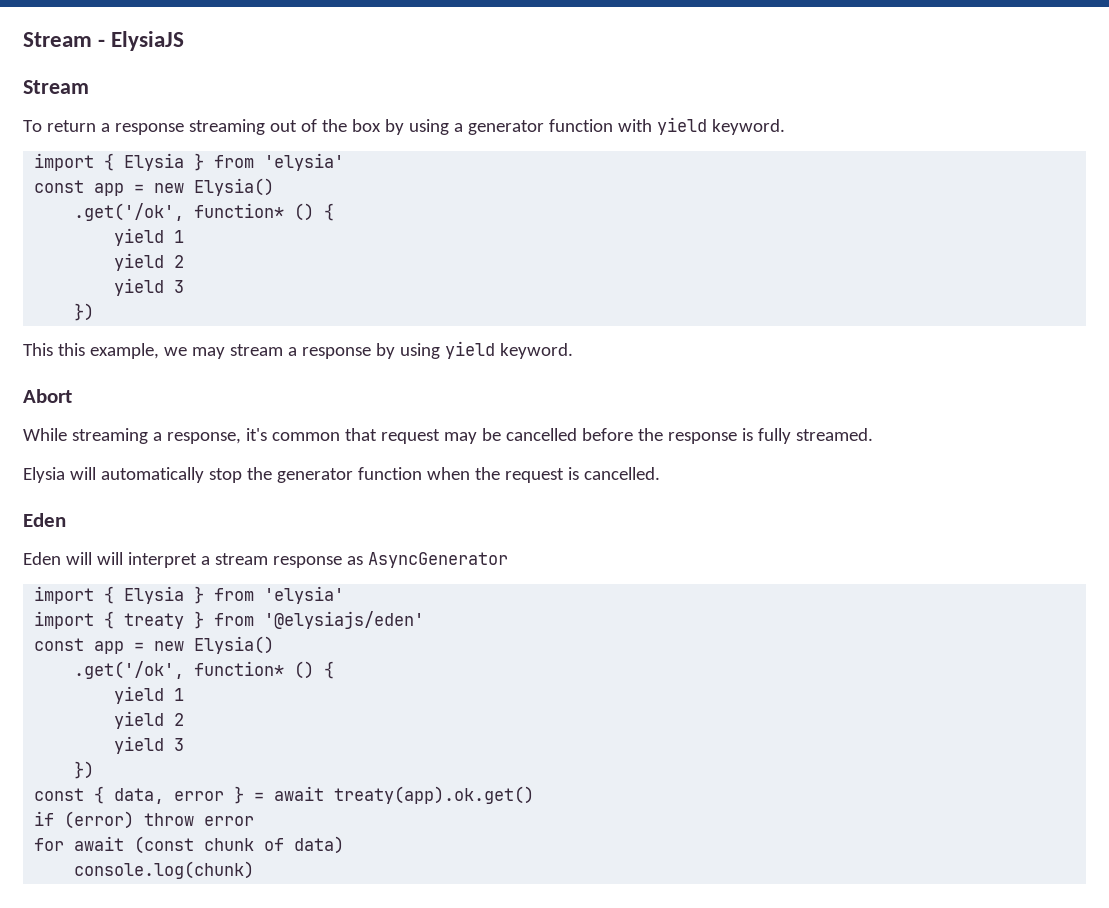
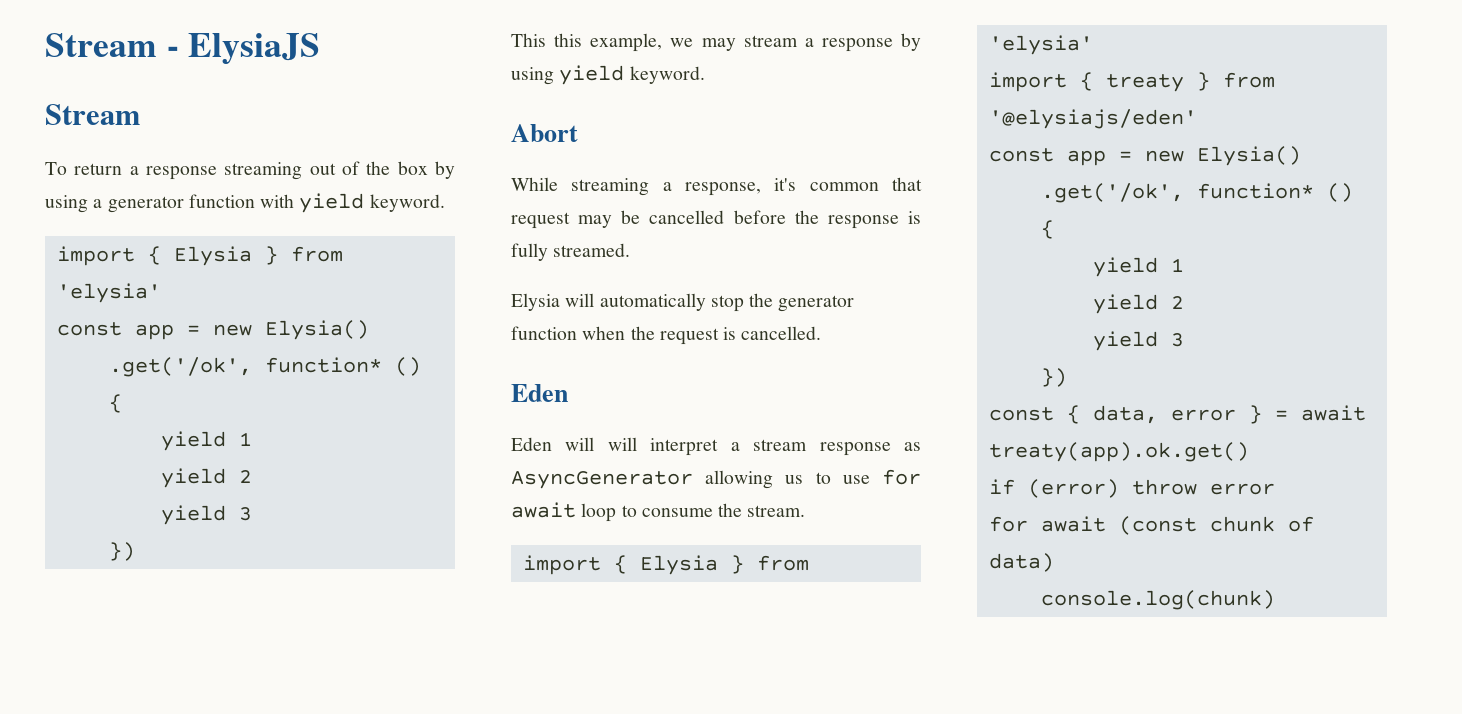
- Eden will will interpret a stream response as AsyncGenerator
+ Eden will will interpret a stream response as AsyncGenerator allowing us to use for await loop to consume the stream.

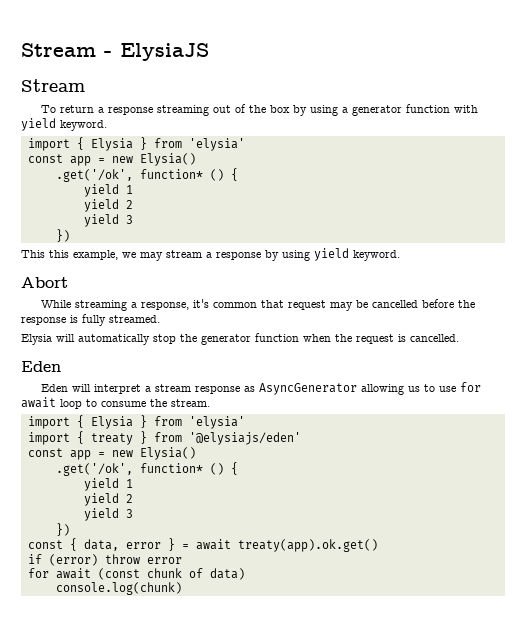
- Eden will will interpret a stream response as AsyncGenerator allowing us to use for await loop to consume the stream.
+ Eden will interpret a stream response as AsyncGenerator allowing us to use for await loop to consume the stream.

